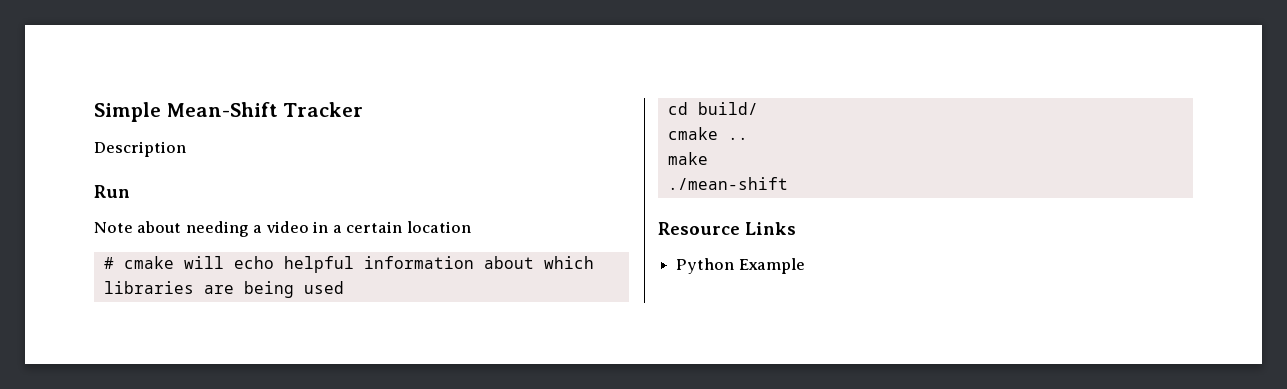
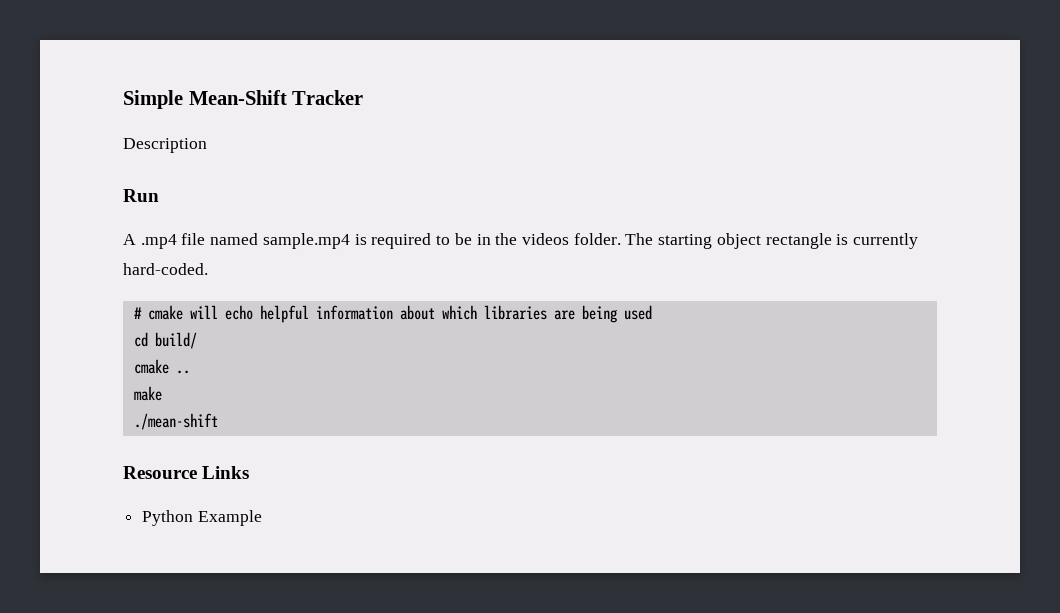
- Note about needing a video in a certain location
+ A .mp4 file named sample.mp4 is required to be in the videos folder. The starting object rectangle is currently hard-coded.

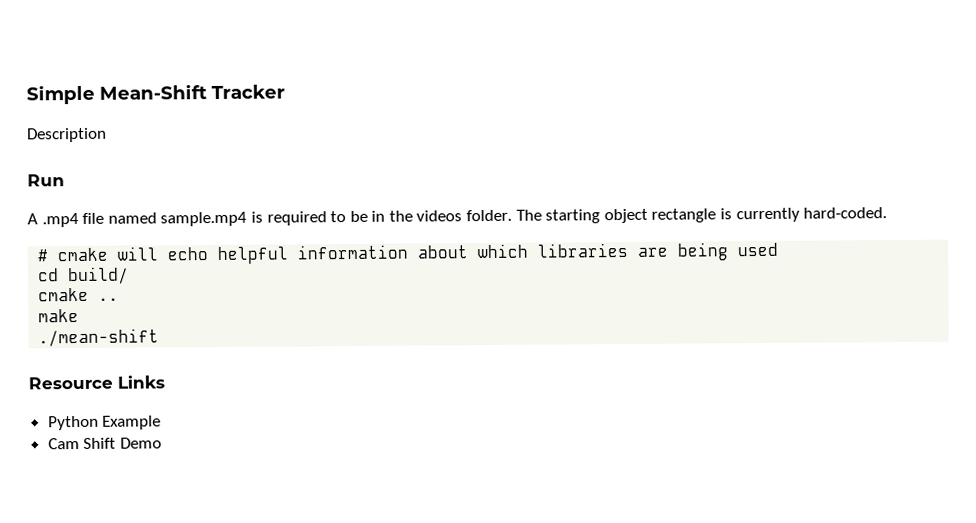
+ Cam Shift Demo

